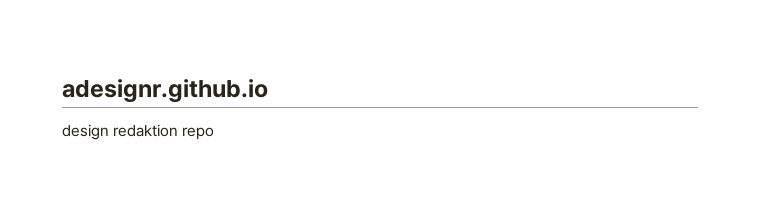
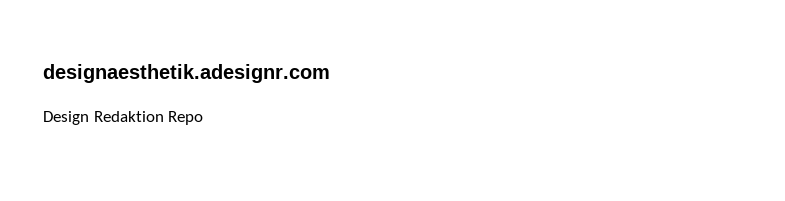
- adesignr.github.io
- design redaktion repo
+ designaesthetik.adesignr.com
+ Design Redaktion Repo

